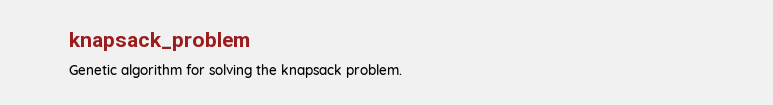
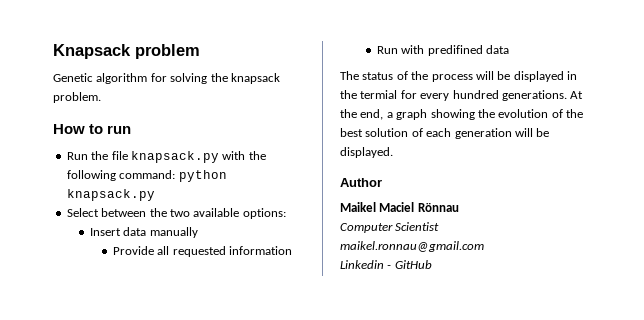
- knapsack_problem
+ Knapsack problem
+ How to run
+ Run the file knapsack.py with the following command: python knapsack.py
+ Select between the two available options:
+ Insert data manually
+ Provide all requested information
+ Run with predifined data
+ The status of the process will be displayed in the termial for every hundred generations. At the end, a graph showing the evolution of the best solution of each generation will be displayed.
+ Author
+ Maikel Maciel Rönnau
+ Computer Scientist
+ maikel.ronnau@gmail.com
+ Linkedin - GitHub

